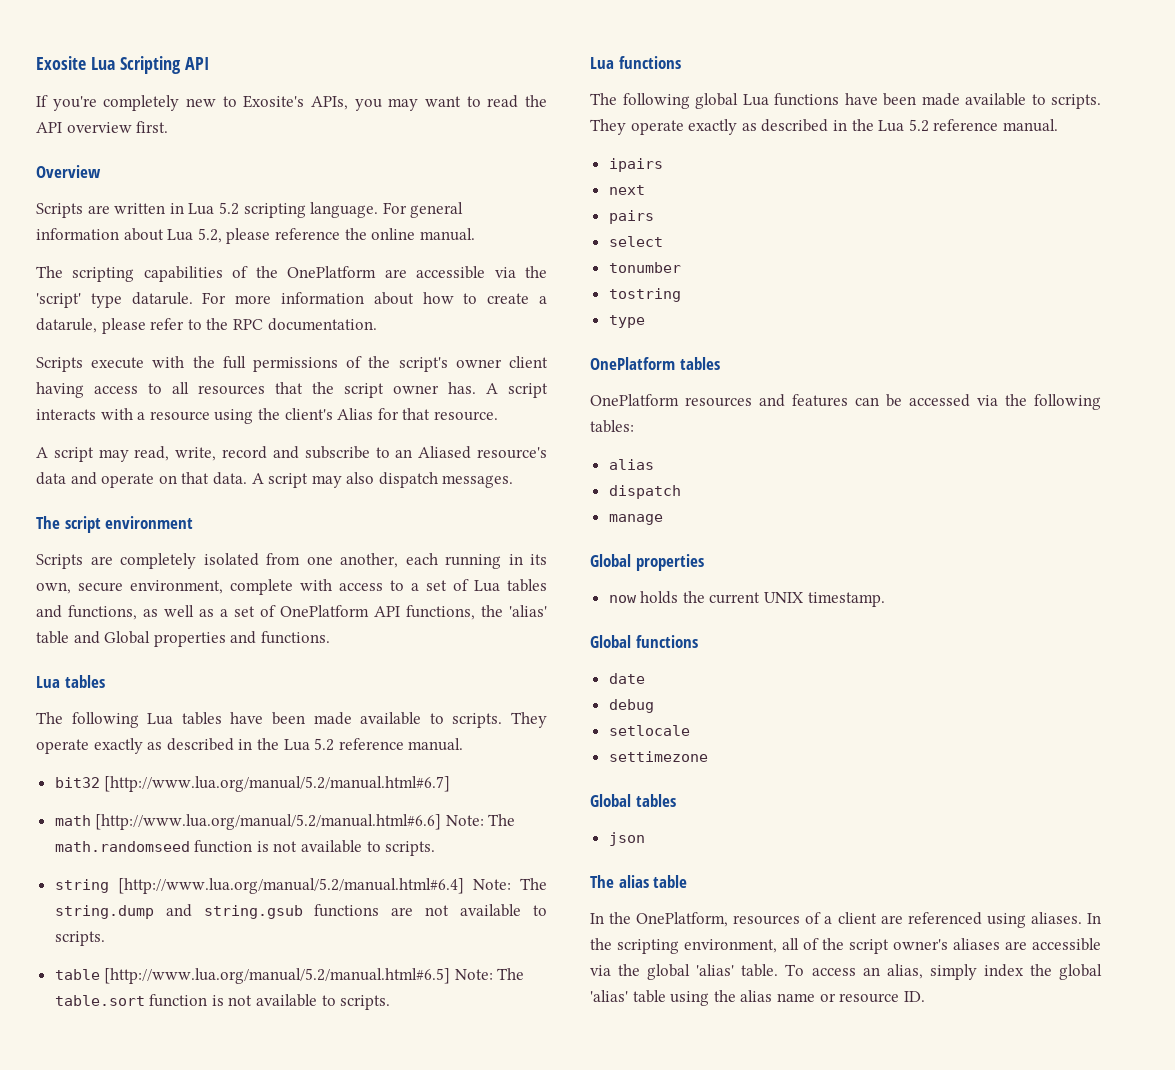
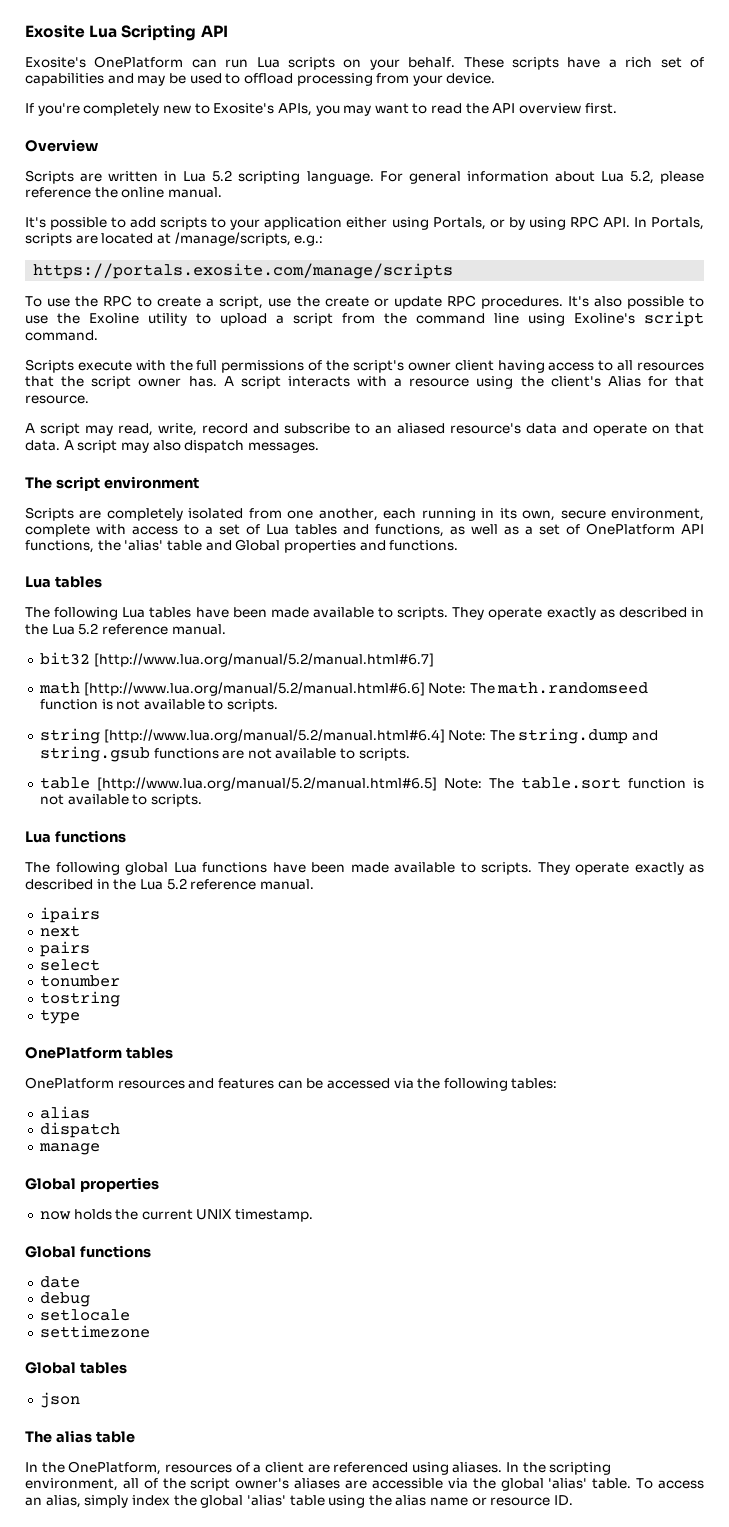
+ Exosite's OnePlatform can run Lua scripts on your behalf. These scripts have a rich set of capabilities and may be used to offload processing from your device.
- The scripting capabilities of the OnePlatform are accessible via the 'script' type datarule. For more information about how to create a datarule, please refer to the RPC documentation.
+ It's possible to add scripts to your application either using Portals, or by using RPC API. In Portals, scripts are located at /manage/scripts, e.g.:
+ https://portals.exosite.com/manage/scripts
+ To use the RPC to create a script, use the create or update RPC procedures. It's also possible to use the Exoline utility to upload a script from the command line using Exoline's script command.
- A script may read, write, record and subscribe to an Aliased resource's data and operate on that data.
+ A script may read, write, record and subscribe to an aliased resource's data and operate on that data.

